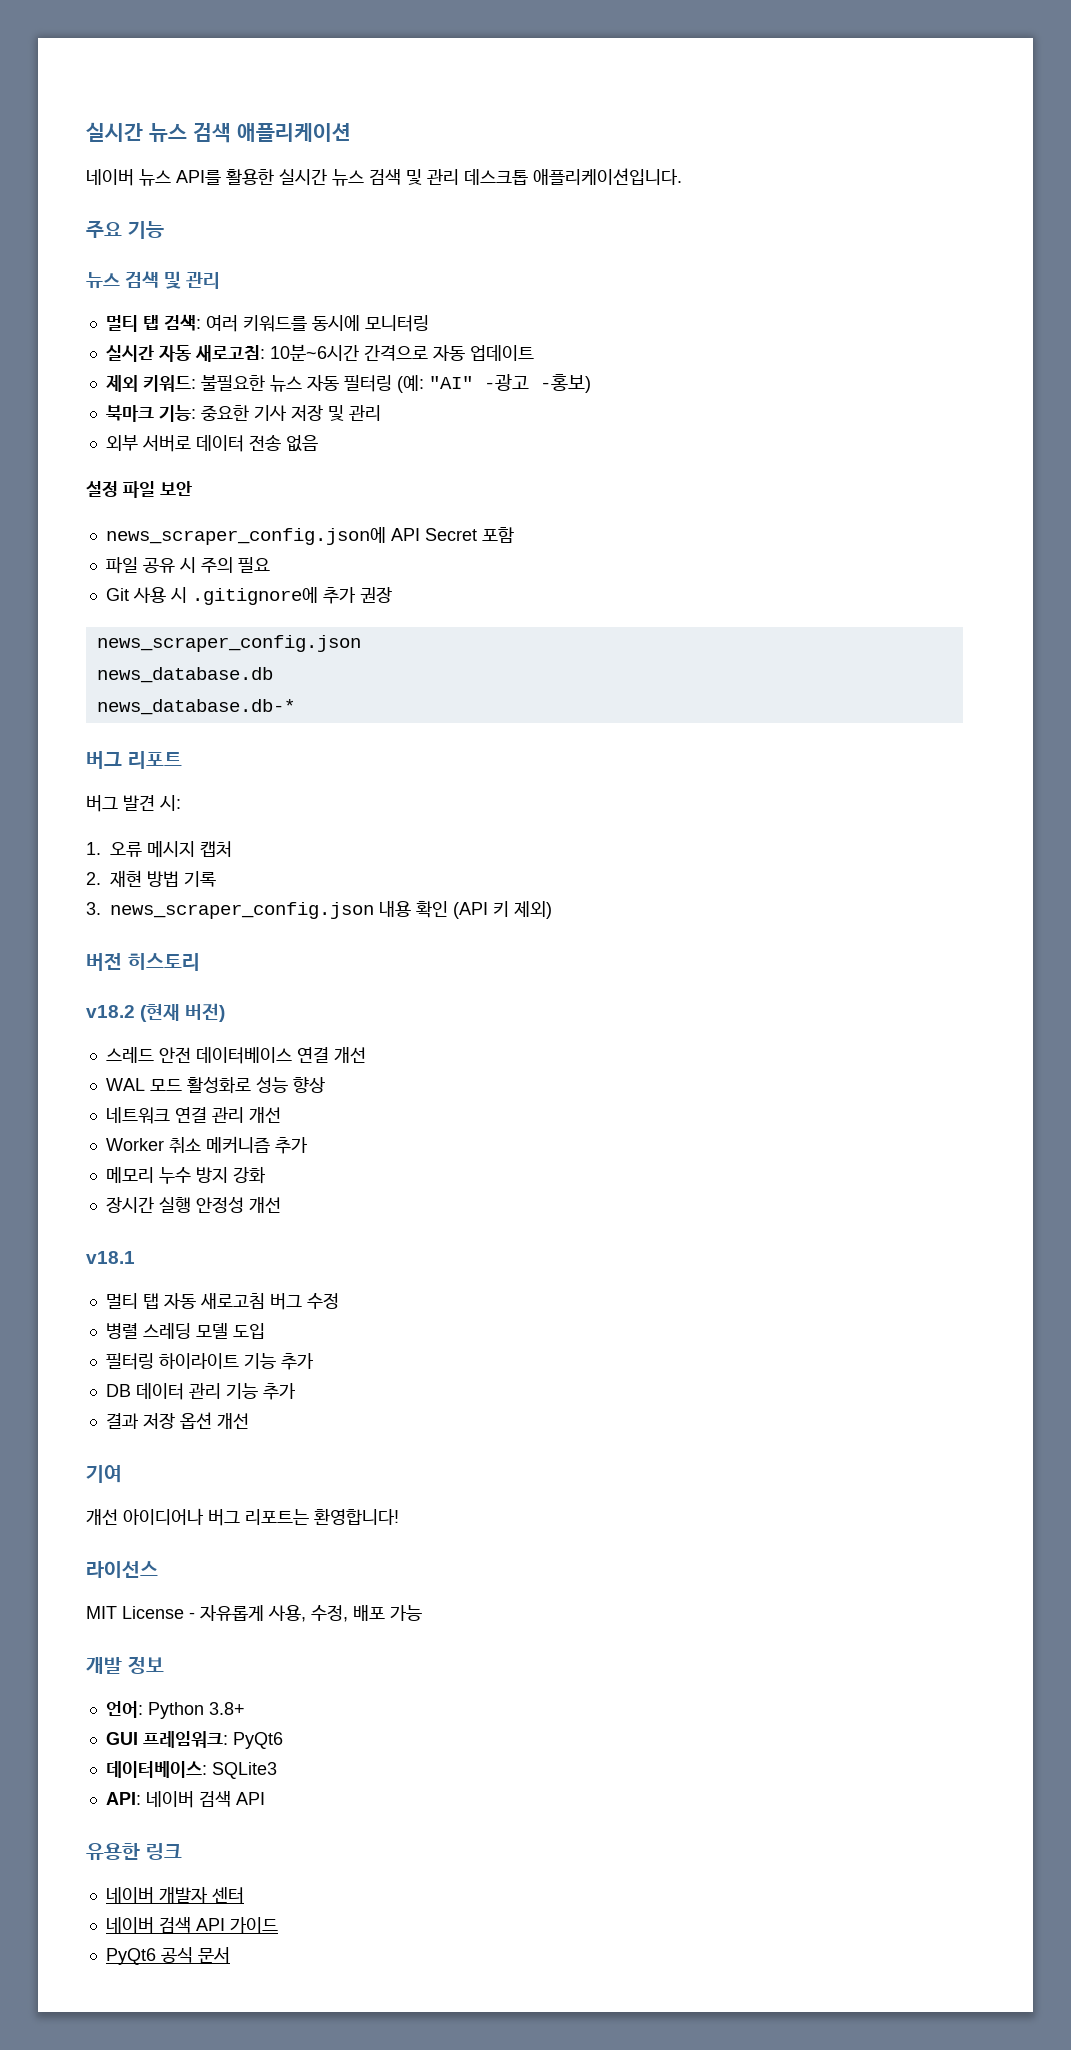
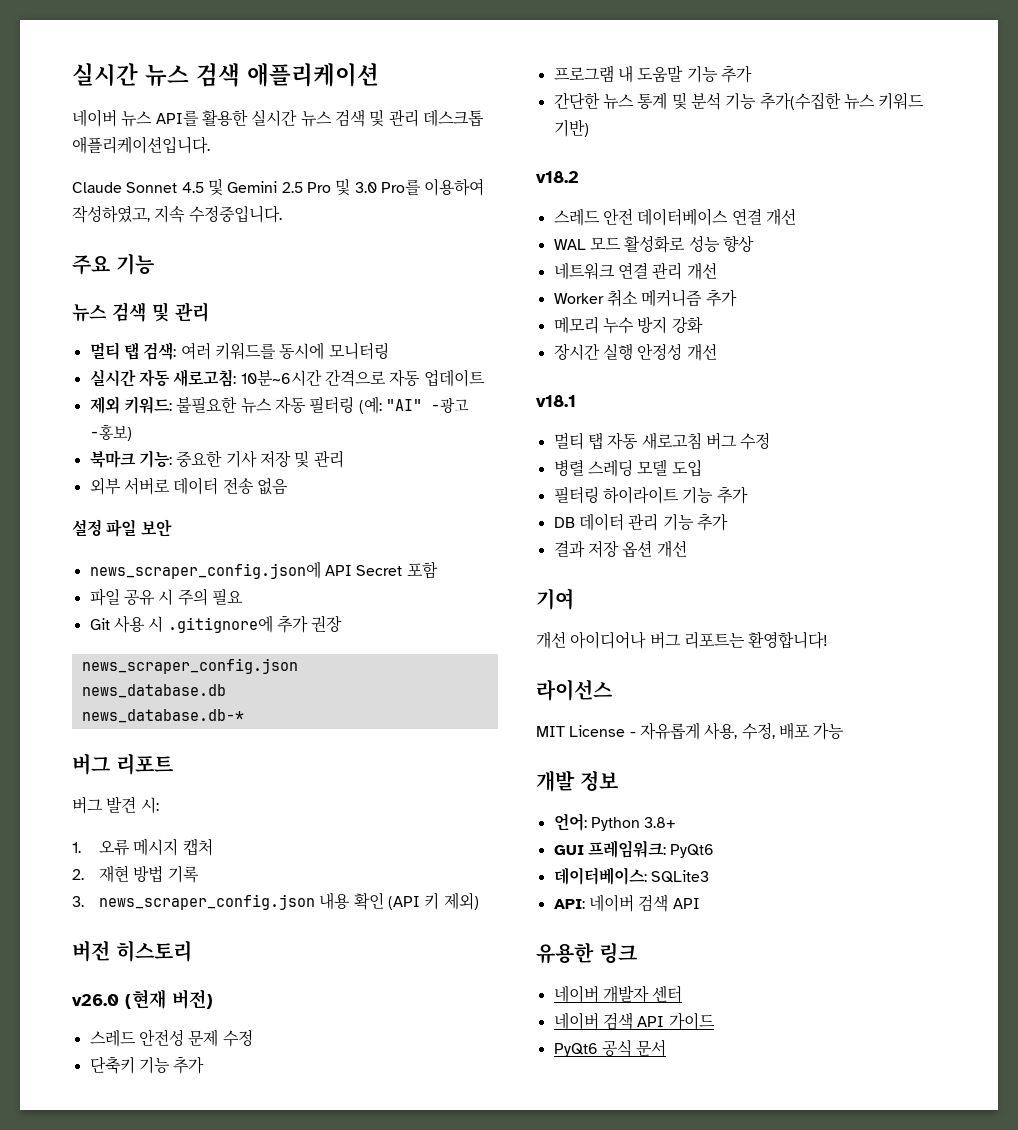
+ Claude Sonnet 4.5 및 Gemini 2.5 Pro 및 3.0 Pro를 이용하여 작성하였고, 지속 수정중입니다.
- v18.2 (현재 버전)
+ v26.0 (현재 버전)
+ 스레드 안전성 문제 수정
+ 단축키 기능 추가
+ 프로그램 내 도움말 기능 추가
+ 간단한 뉴스 통계 및 분석 기능 추가(수집한 뉴스 키워드 기반)
+ v18.2

